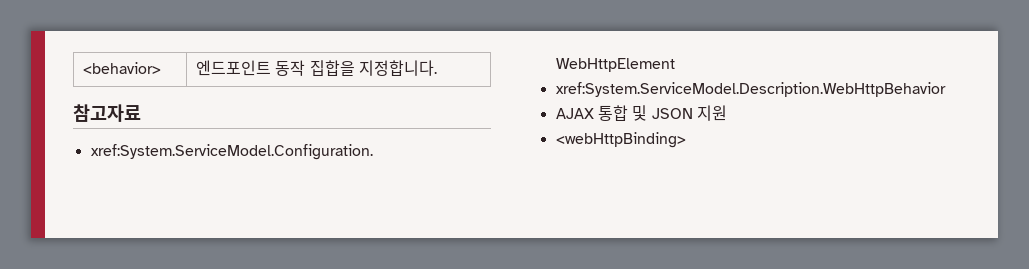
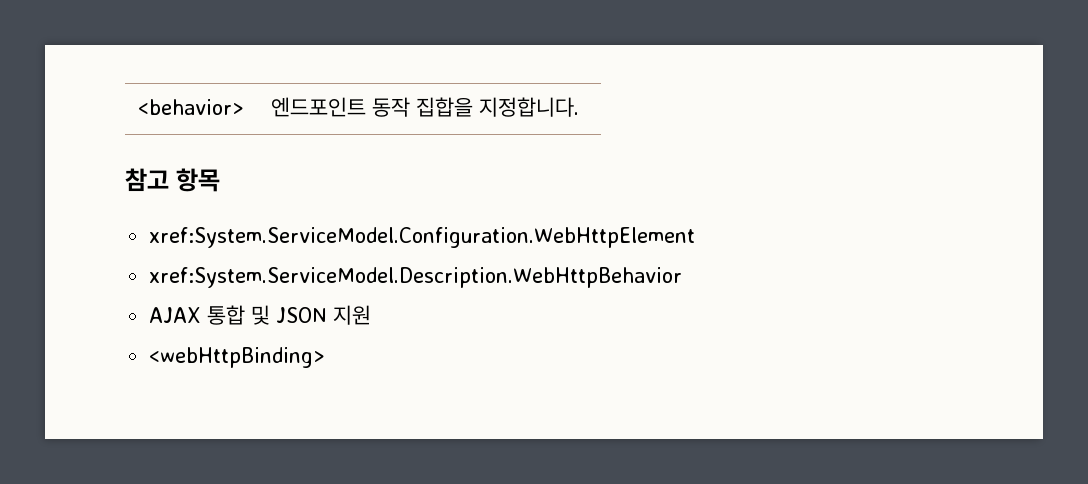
- 참고자료
+ 참고 항목

